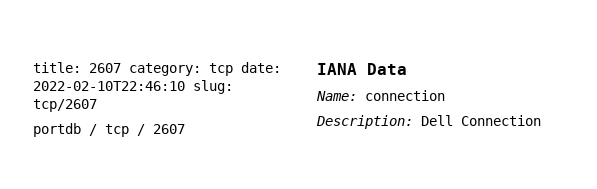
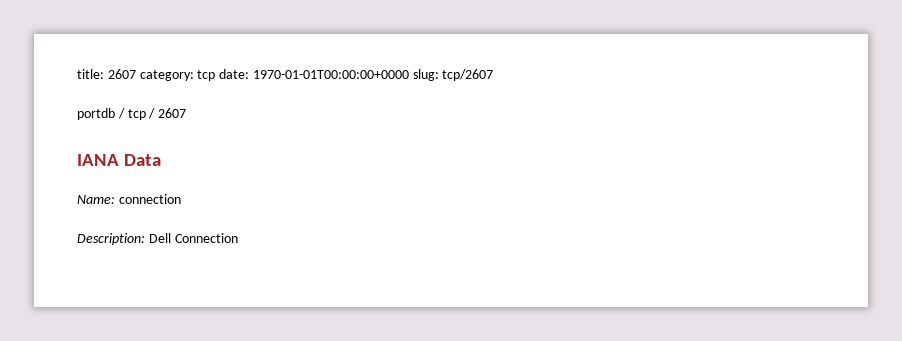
- title: 2607 category: tcp date: 2022-02-10T22:46:10 slug: tcp/2607
+ title: 2607 category: tcp date: 1970-01-01T00:00:00+0000 slug: tcp/2607

